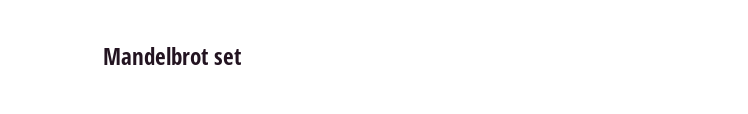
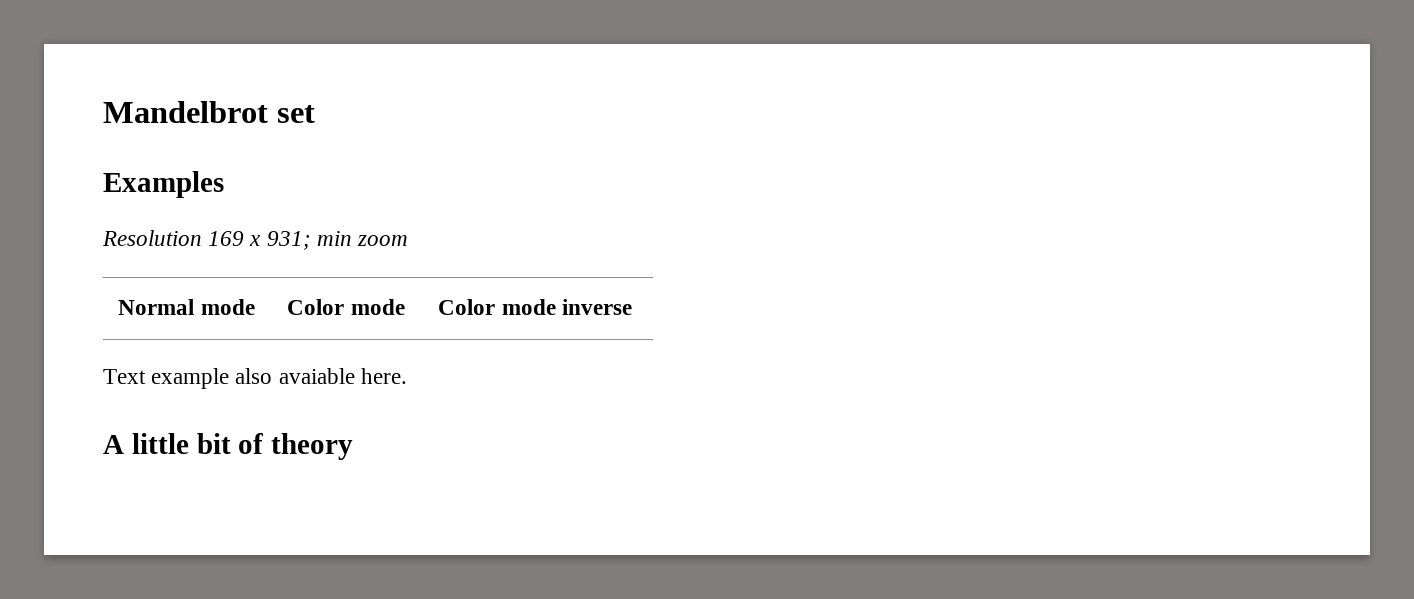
+ Examples
+ Resolution 169 x 931; min zoom
+ Normal mode | Color mode | Color mode inverse
+ Text example also avaiable here.
+ A little bit of theory

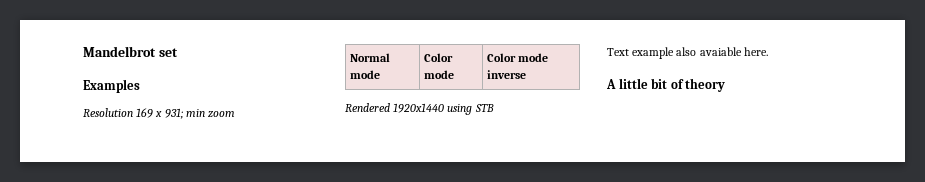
+ Rendered 1920x1440 using STB

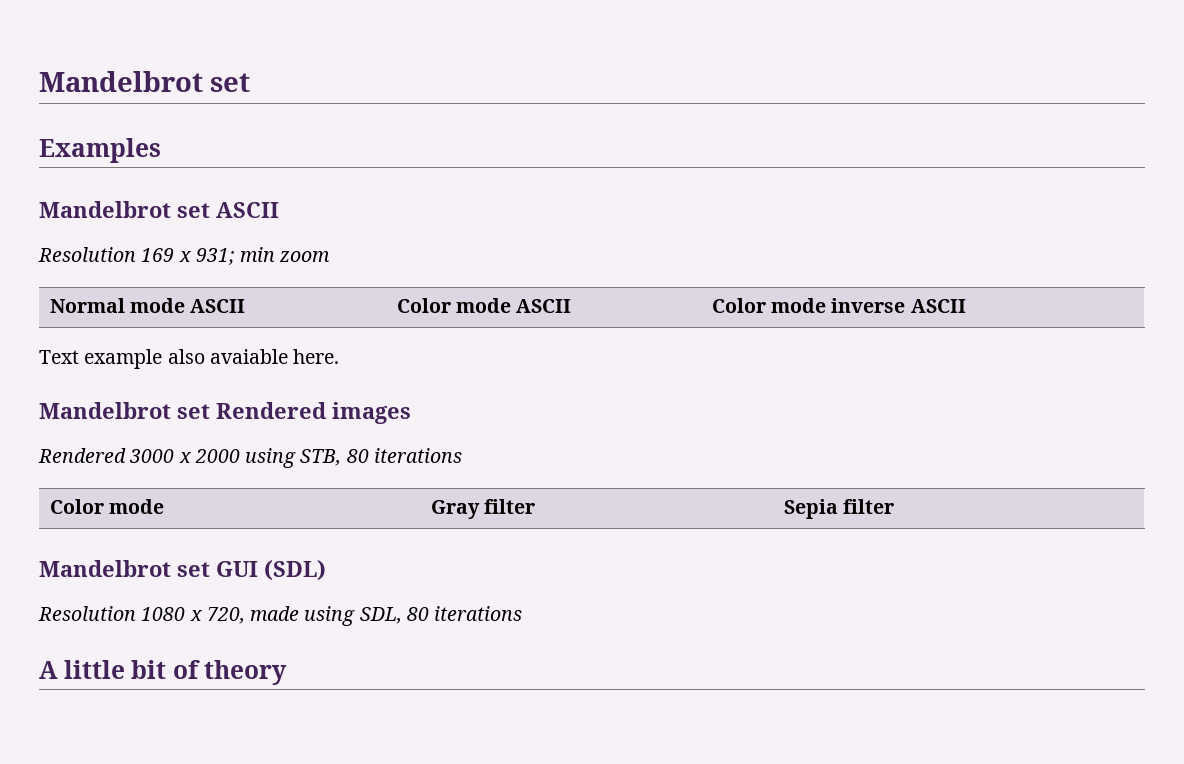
+ Mandelbrot set ASCII
- Normal mode | Color mode | Color mode inverse
- Rendered 1920x1440 using STB
+ Normal mode ASCII | Color mode ASCII | Color mode inverse ASCII
+ Mandelbrot set Rendered images
+ Rendered 3000 x 2000 using STB, 80 iterations
+ Color mode | Gray filter | Sepia filter
+ Mandelbrot set GUI (SDL)
+ Resolution 1080 x 720, made using SDL, 80 iterations

